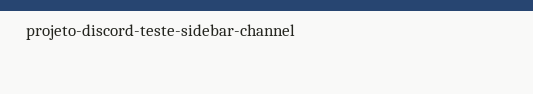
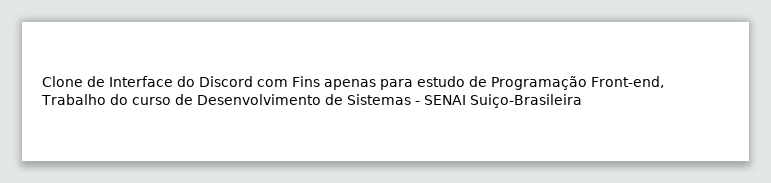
- projeto-discord-teste-sidebar-channel
+ Clone de Interface do Discord com Fins apenas para estudo de Programação Front-end, Trabalho do curso de Desenvolvimento de Sistemas - SENAI Suiço-Brasileira

